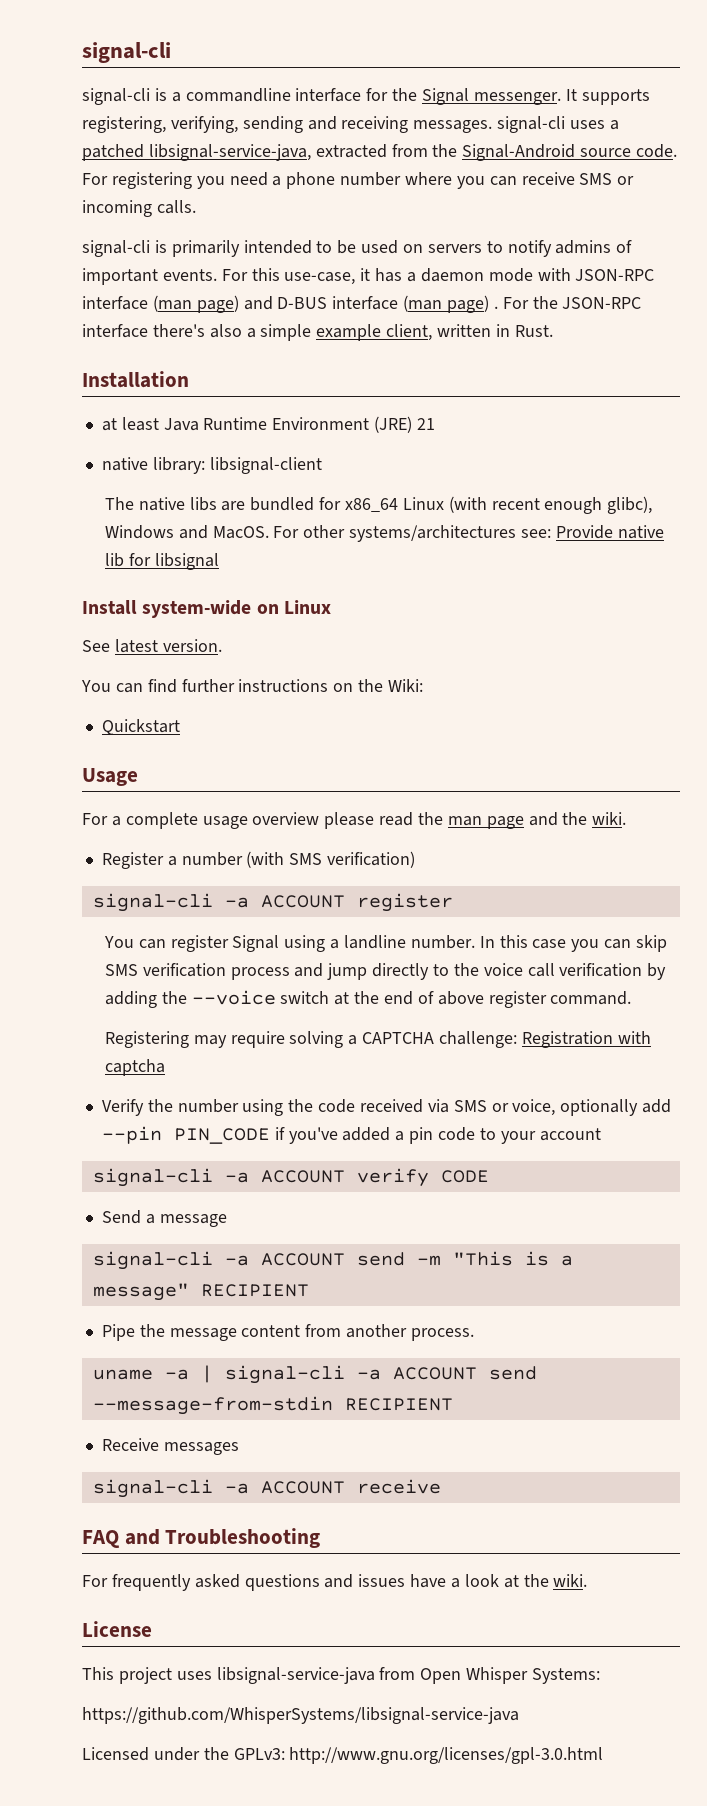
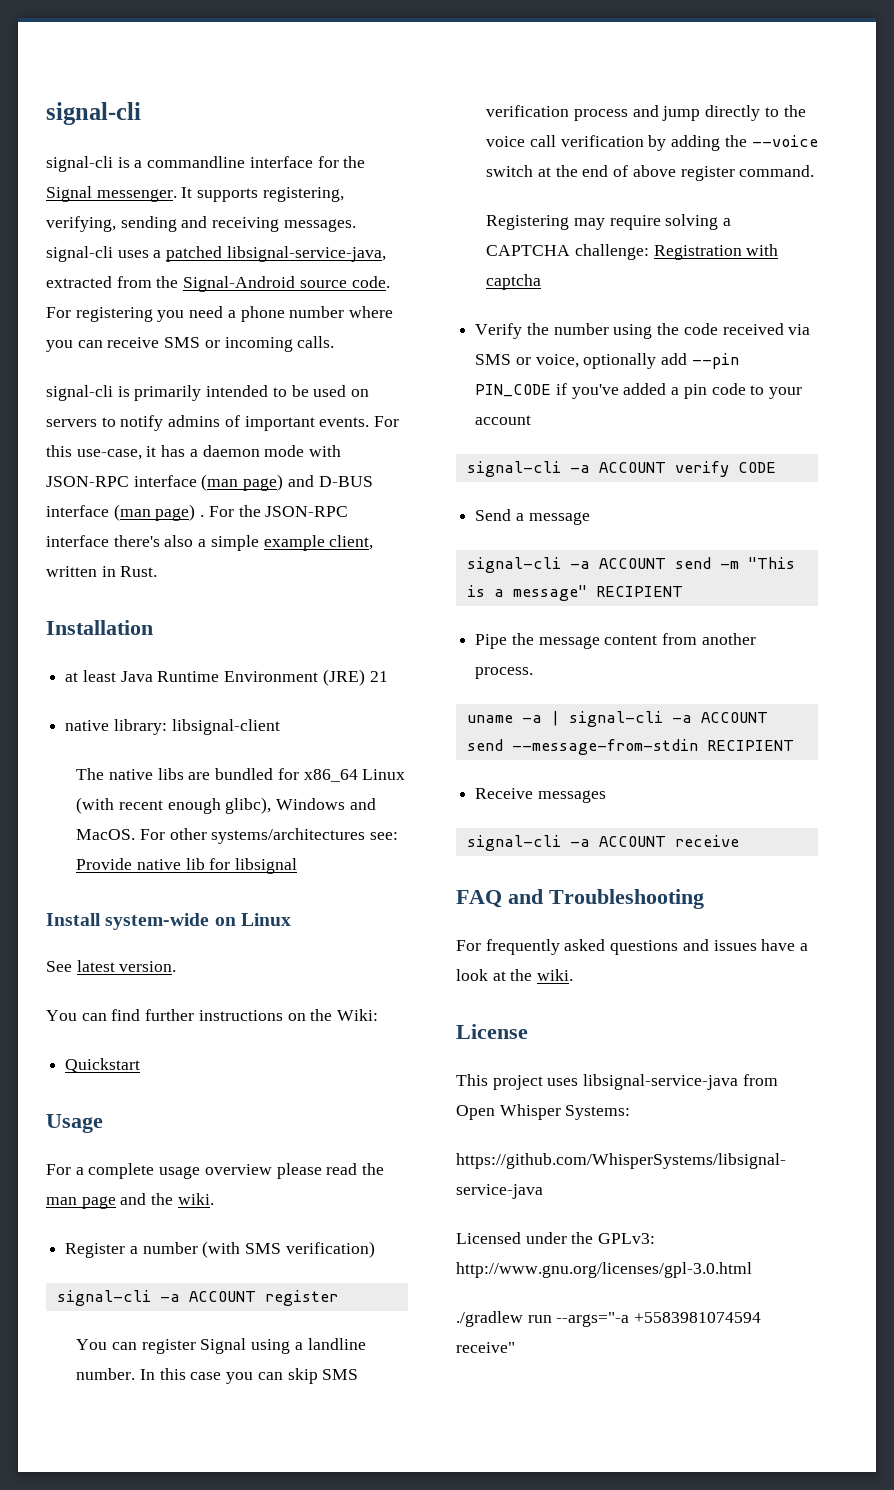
+ ./gradlew run --args="-a +5583981074594 receive"

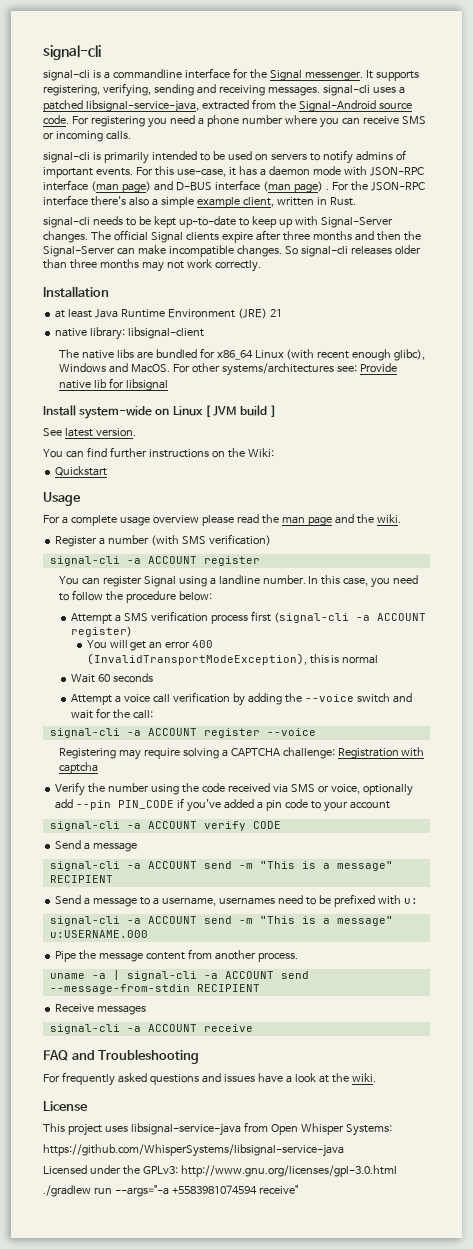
+ signal-cli needs to be kept up-to-date to keep up with Signal-Server changes. The official Signal clients expire after three months and then the Signal-Server can make incompatible changes. So signal-cli releases older than three months may not work correctly.
- Install system-wide on Linux
+ Install system-wide on Linux [ JVM build ]
- In this case you can skip SMS verification process and jump directly to the voice call verification by adding the --voice switch at the end of above register command.
+ In this case, you need to follow the procedure below:
+ Attempt a SMS verification process first (signal-cli -a ACCOUNT register)
+ You will get an error 400 (InvalidTransportModeException), this is normal
+ Wait 60 seconds
+ Attempt a voice call verification by adding the --voice switch and wait for the call:
+ signal-cli -a ACCOUNT register --voice
+ Send a message to a username, usernames need to be prefixed with u:
+ signal-cli -a ACCOUNT send -m "This is a message" u:USERNAME.000

